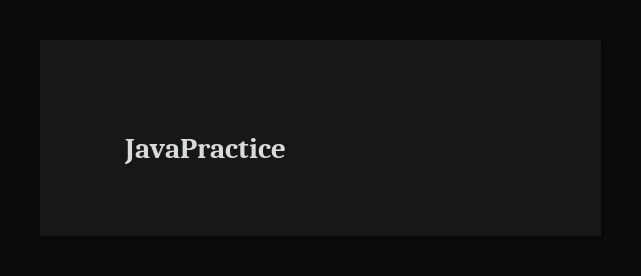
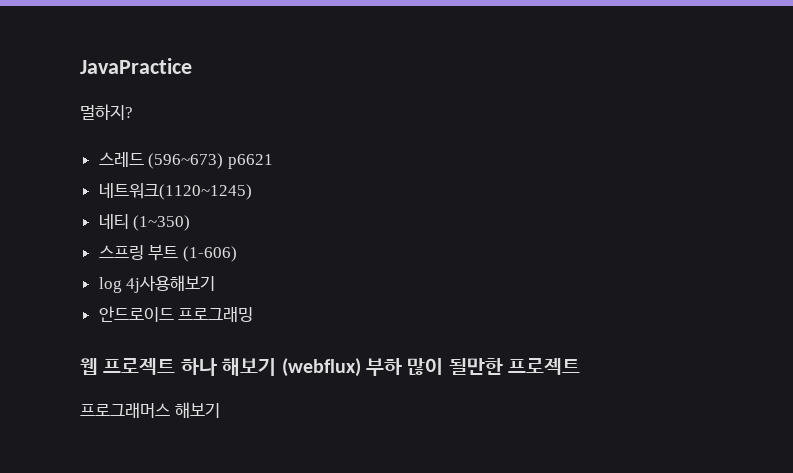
+ 멀하지?
+ 스레드 (596~673) p6621
+ 네트워크(1120~1245)
+ 네티 (1~350)
+ 스프링 부트 (1-606)
+ log 4j사용해보기
+ 안드로이드 프로그래밍
+ 웹 프로젝트 하나 해보기 (webflux) 부하 많이 될만한 프로젝트
+ 프로그래머스 해보기

